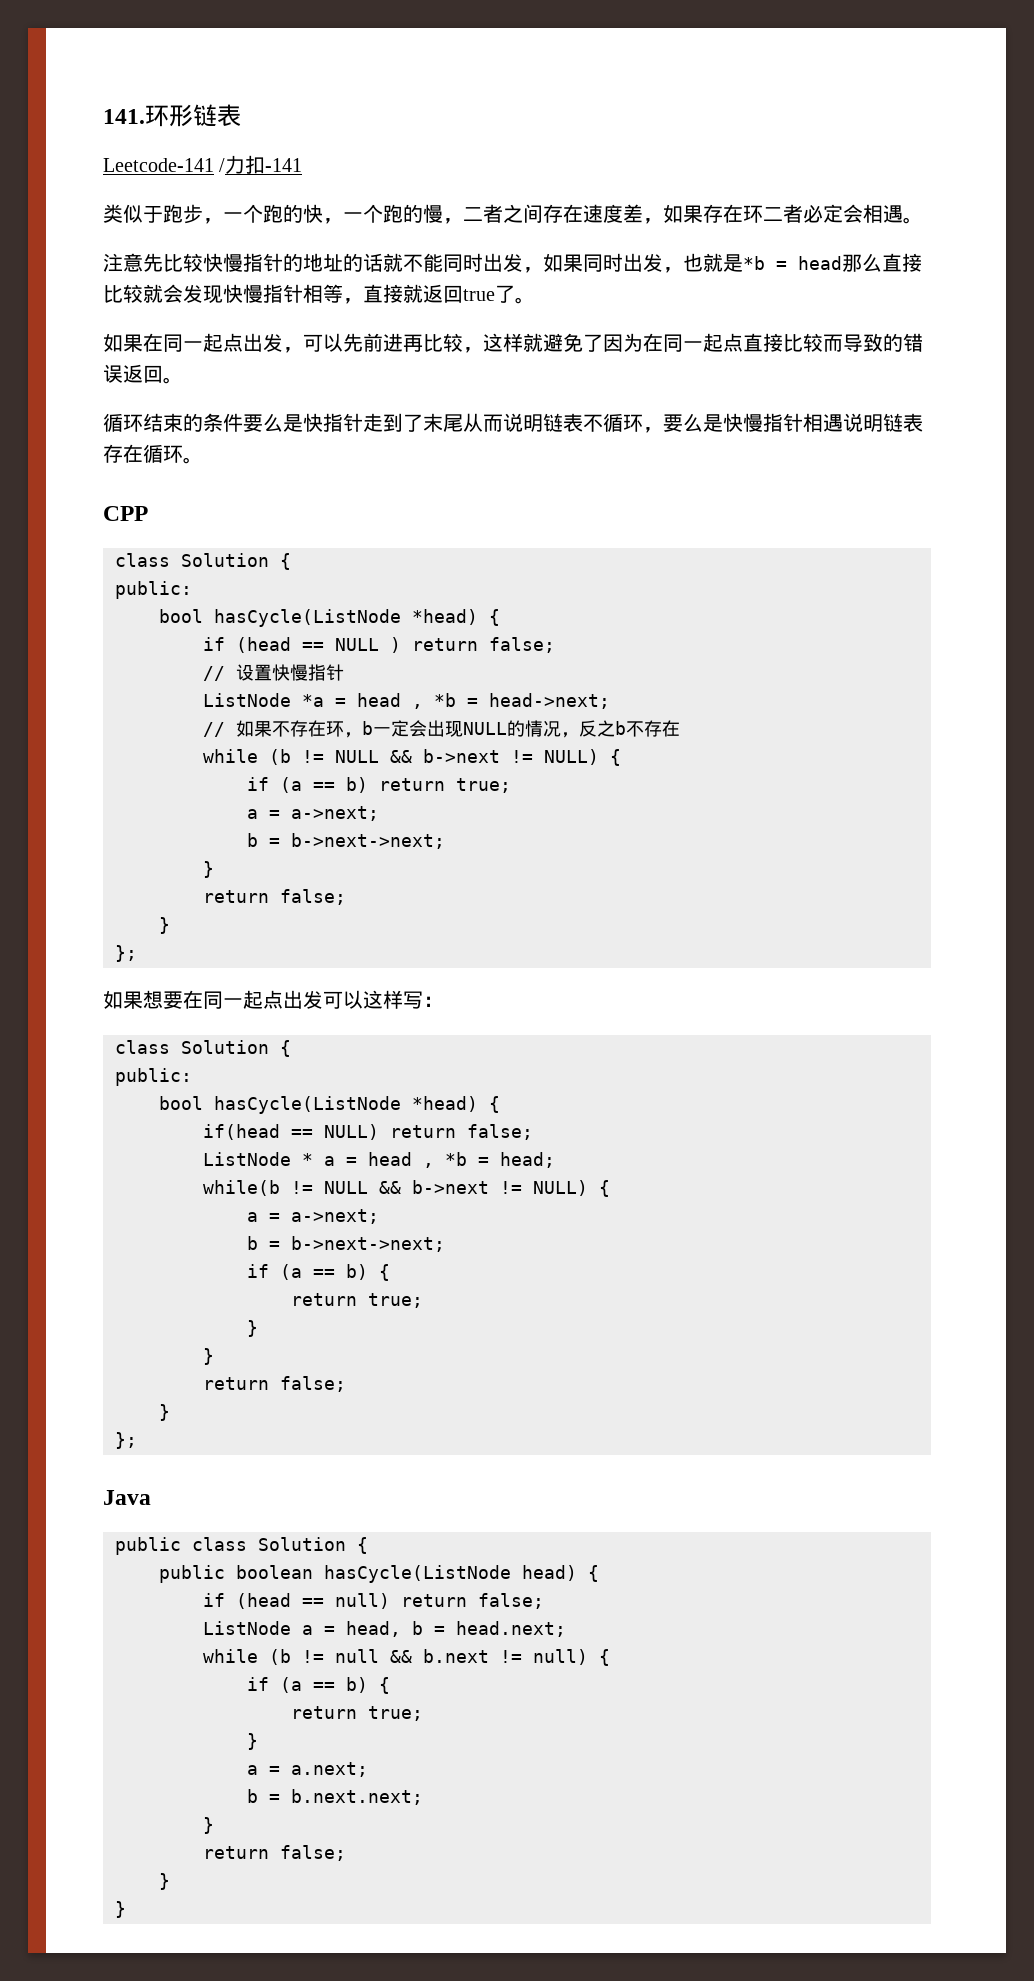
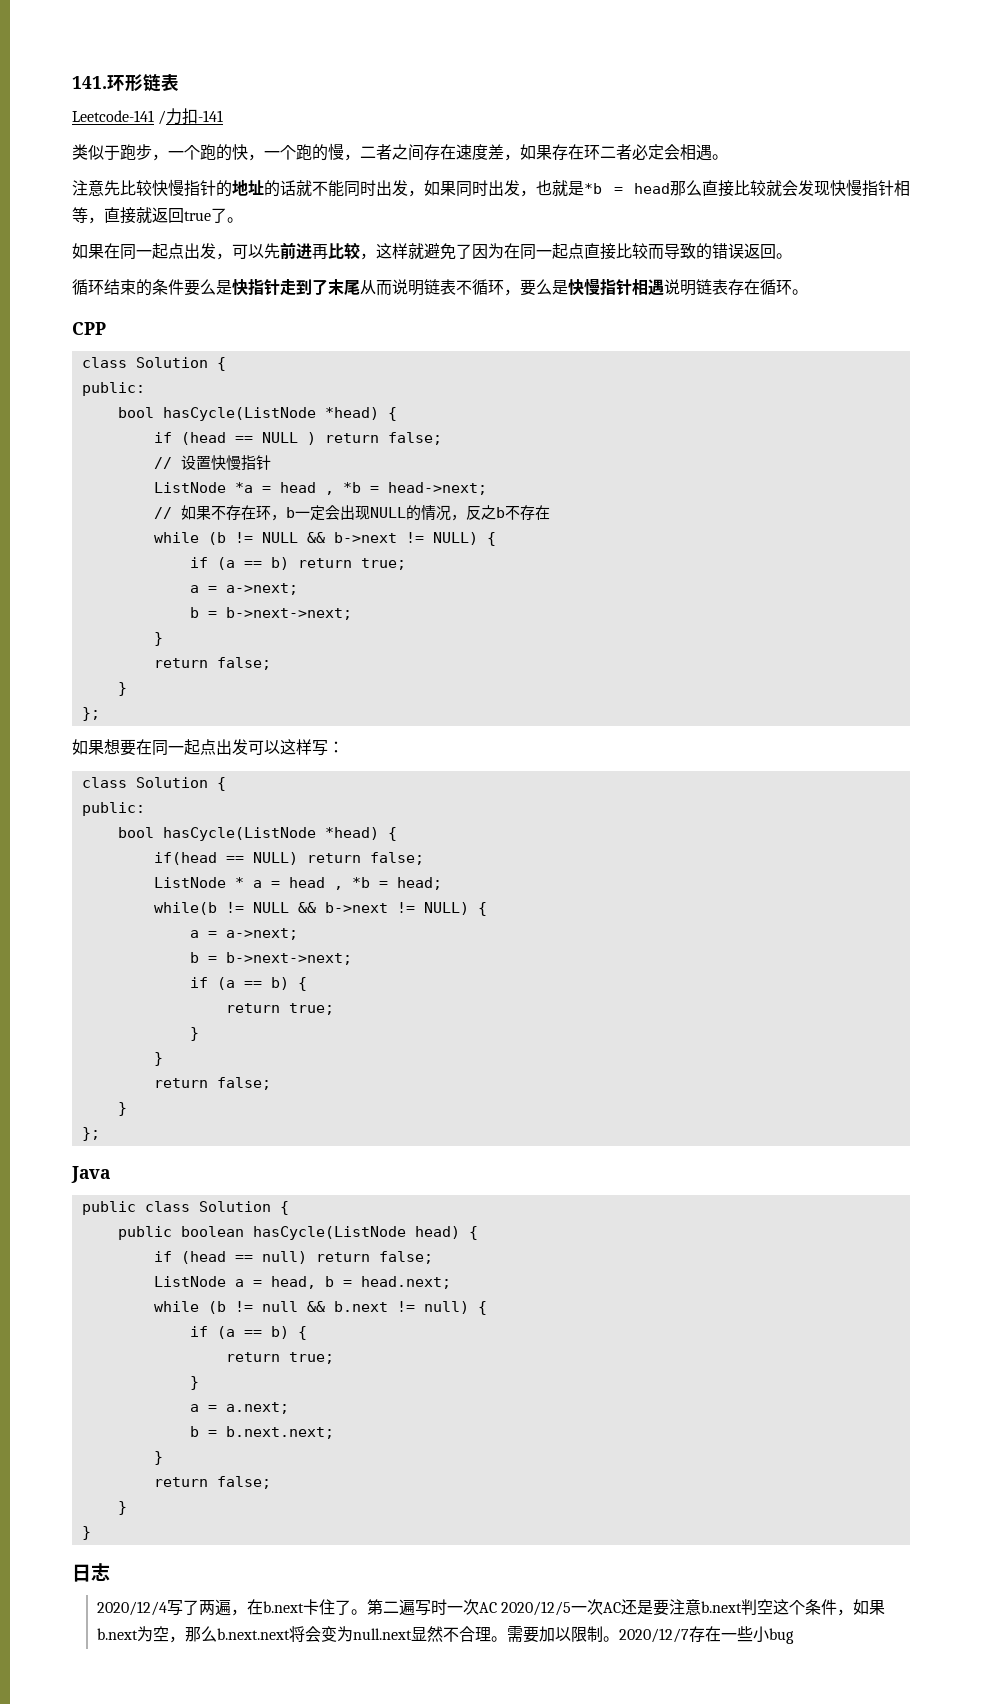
+ 日志
+ 2020/12/4写了两遍，在b.next卡住了。第二遍写时一次AC 2020/12/5一次AC还是要注意b.next判空这个条件，如果b.next为空，那么b.next.next将会变为null.next显然不合理。需要加以限制。2020/12/7存在一些小bug

